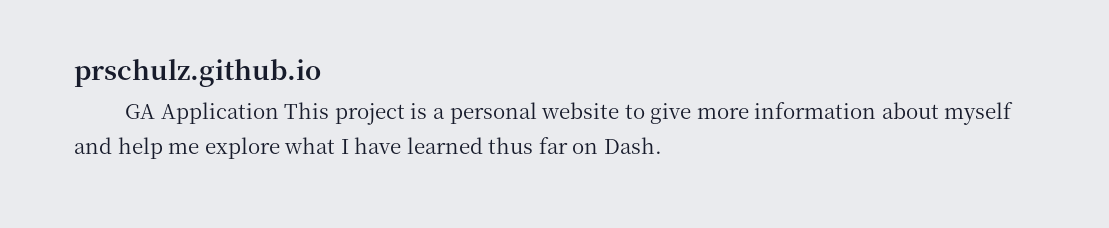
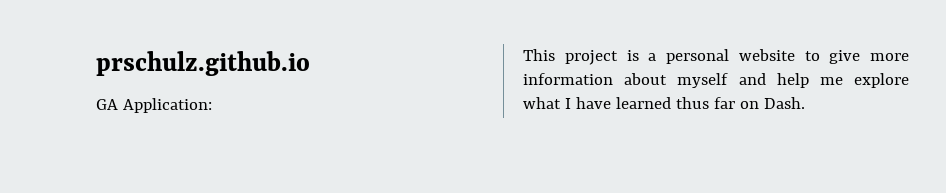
- GA Application This project is a personal website to give more information about myself and help me explore what I have learned thus far on Dash.
+ GA Application:
+ This project is a personal website to give more information about myself and help me explore what I have learned thus far on Dash.

